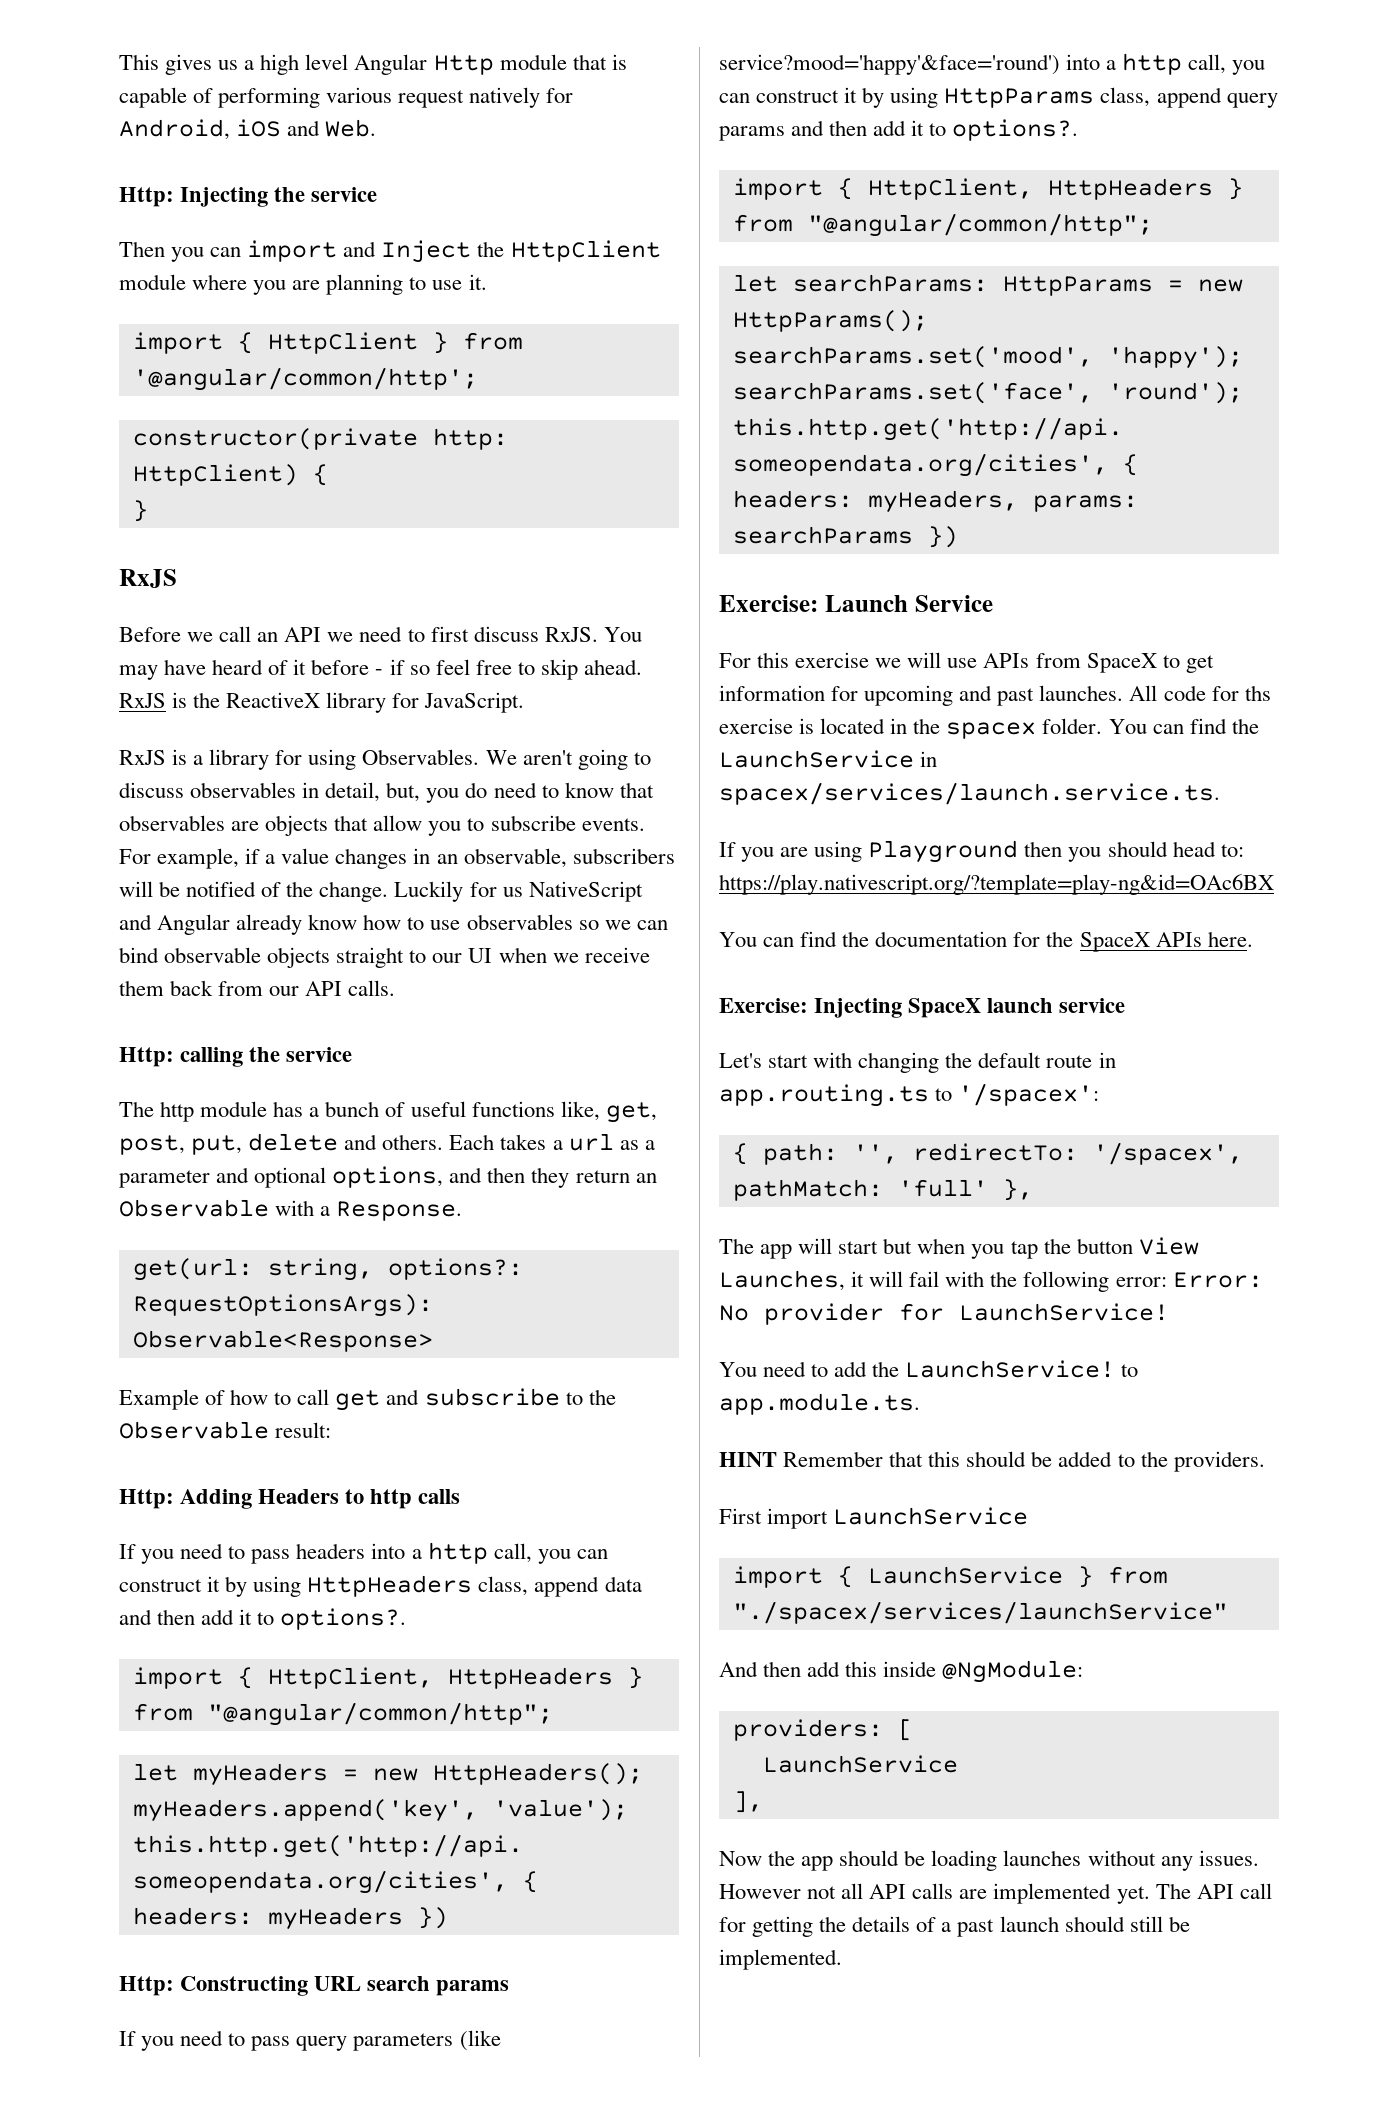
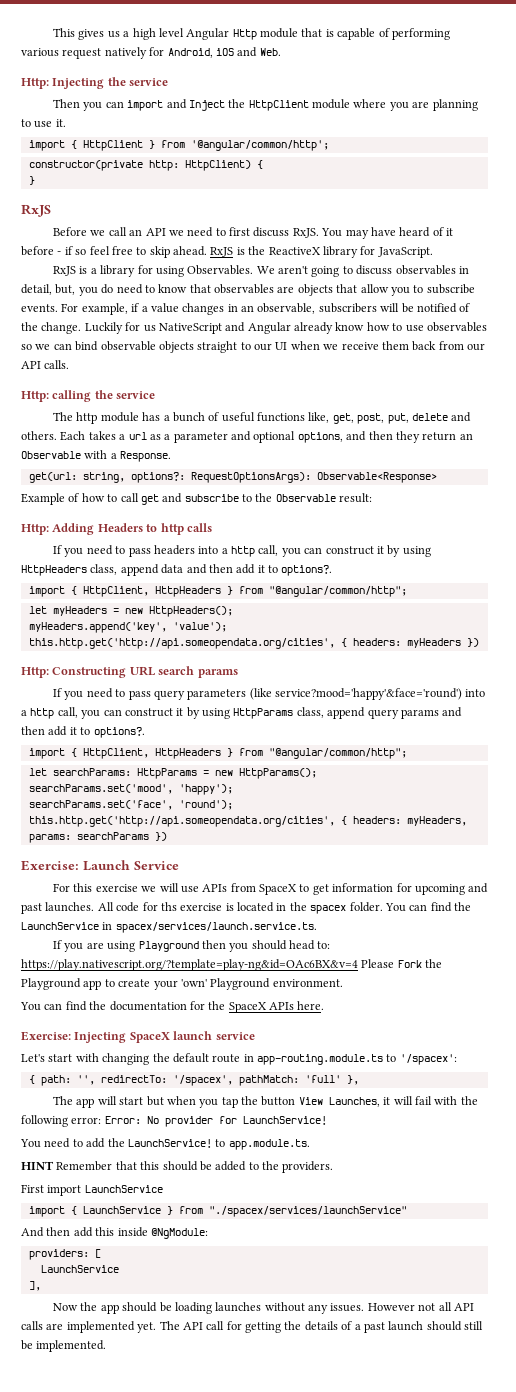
- If you are using Playground then you should head to: https://play.nativescript.org/?template=play-ng&id=OAc6BX
+ If you are using Playground then you should head to: https://play.nativescript.org/?template=play-ng&id=OAc6BX&v=4 Please Fork the Playground app to create your 'own' Playground environment.
- Let's start with changing the default route in app.routing.ts to '/spacex':
+ Let's start with changing the default route in app-routing.module.ts to '/spacex':

